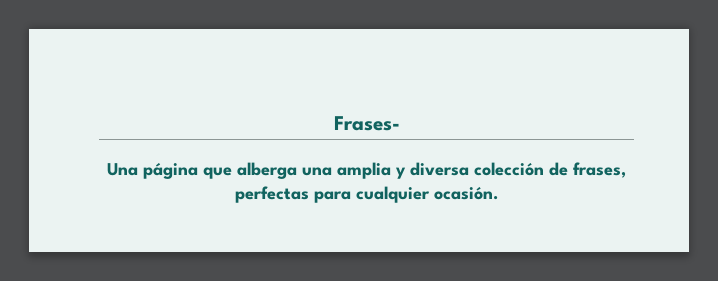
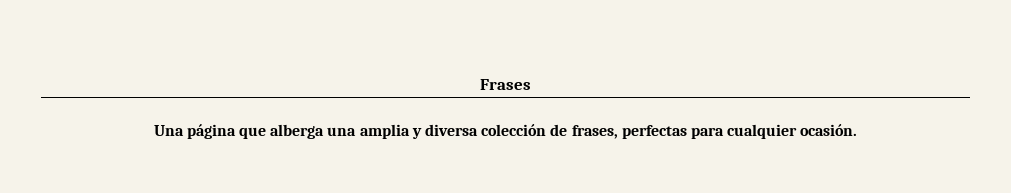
- Frases-
+ Frases

